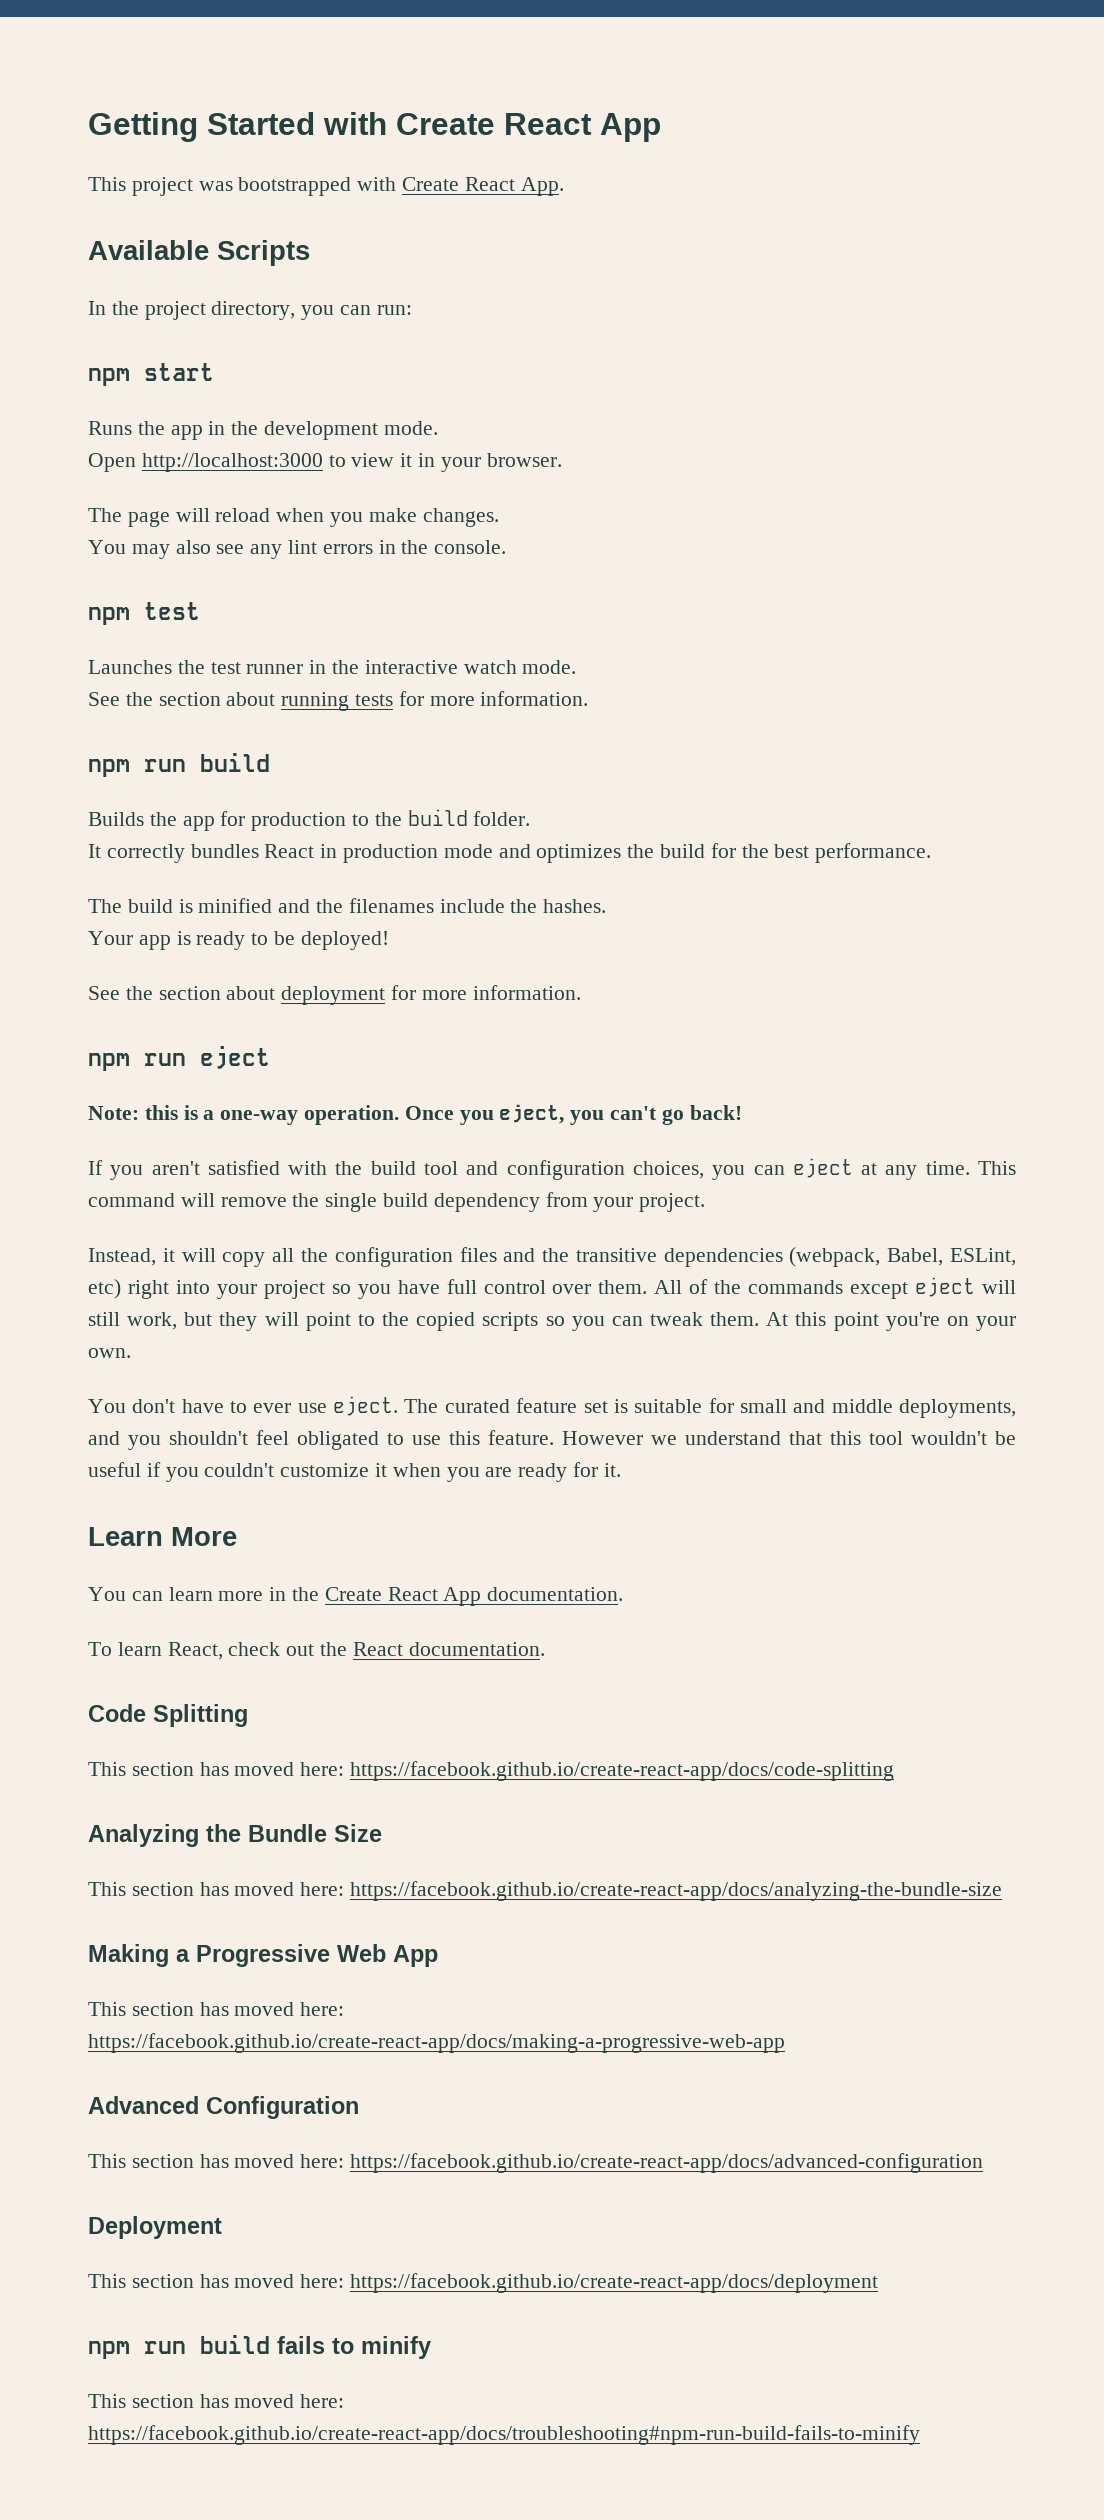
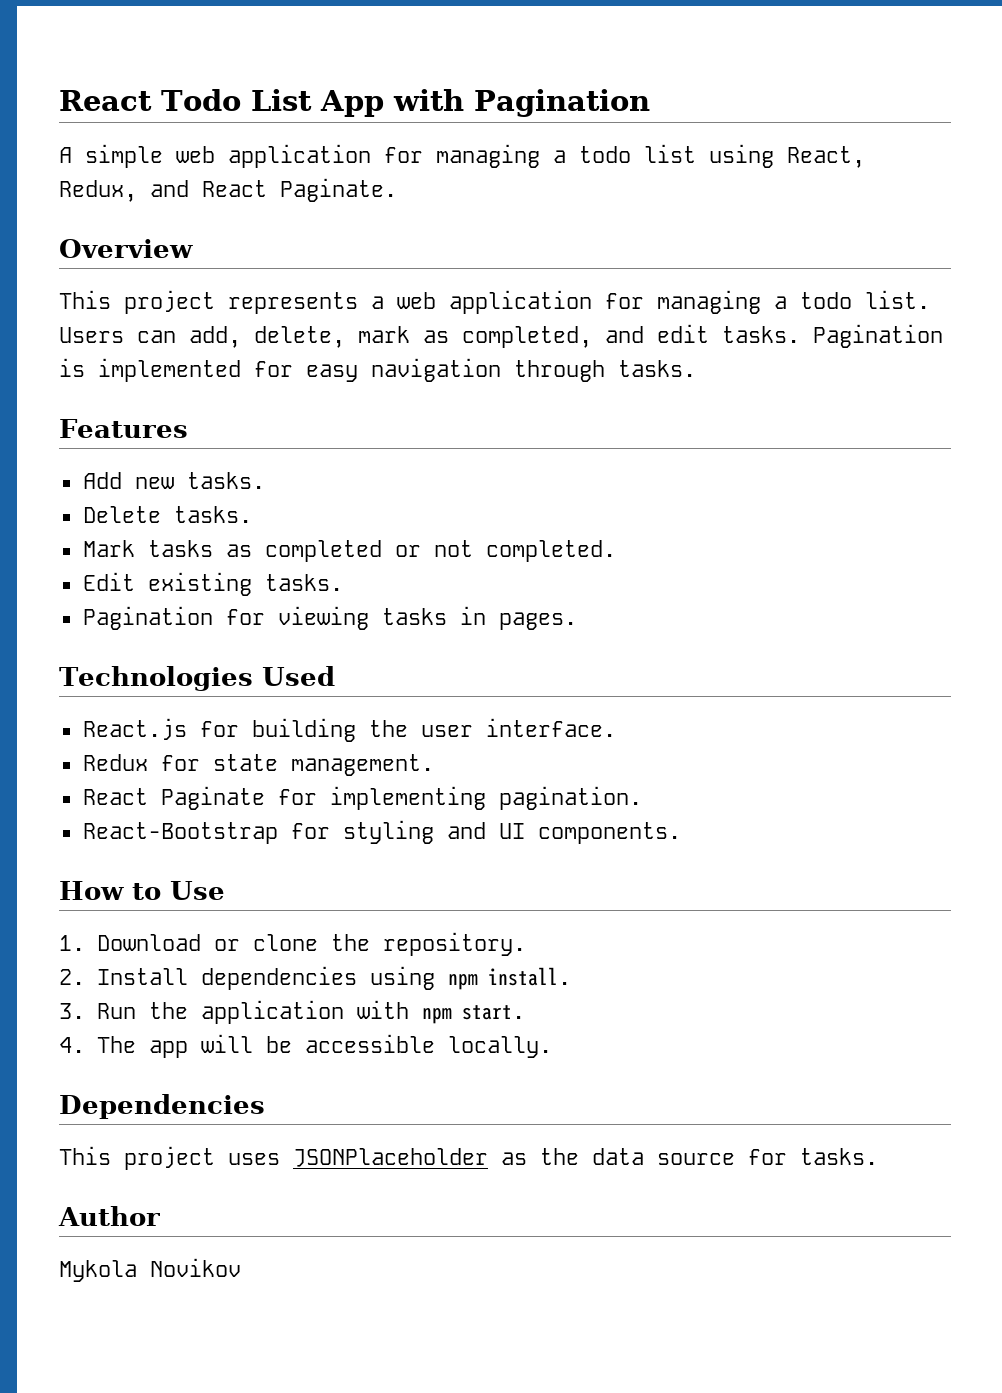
- Getting Started with Create React App
- This project was bootstrapped with Create React App.
- Available Scripts
- In the project directory, you can run:
- npm start
- Runs the app in the development mode.
- Open http://localhost:3000 to view it in your browser.
- The page will reload when you make changes.
- You may also see any lint errors in the console.
- npm test
- Launches the test runner in the interactive watch mode.
- See the section about running tests for more information.
- npm run build
- Builds the app for production to the build folder.
- It correctly bundles React in production mode and optimizes the build for the best performance.
- The build is minified and the filenames include the hashes.
- Your app is ready to be deployed!
- See the section about deployment for more information.
- npm run eject
- Note: this is a one-way operation. Once you eject, you can't go back!
- If you aren't satisfied with the build tool and configuration choices, you can eject at any time. This command will remove the single build dependency from your project.
- Instead, it will copy all the configuration files and the transitive dependencies (webpack, Babel, ESLint, etc) right into your project so you have full control over them. All of the commands except eject will still work, but they will point to the copied scripts so you can tweak them. At this point you're on your own.
- You don't have to ever use eject. The curated feature set is suitable for small and middle deployments, and you shouldn't feel obligated to use this feature. However we understand that this tool wouldn't be useful if you couldn't customize it when you are ready for it.
- Learn More
- You can learn more in the Create React App documentation.
- To learn React, check out the React documentation.
- Code Splitting
- This section has moved here: https://facebook.github.io/create-react-app/docs/code-splitting
- Analyzing the Bundle Size
- This section has moved here: https://facebook.github.io/create-react-app/docs/analyzing-the-bundle-size
- Making a Progressive Web App
- This section has moved here: https://facebook.github.io/create-react-app/docs/making-a-progressive-web-app
- Advanced Configuration
- This section has moved here: https://facebook.github.io/create-react-app/docs/advanced-configuration
- Deployment
- This section has moved here: https://facebook.github.io/create-react-app/docs/deployment
- npm run build fails to minify
- This section has moved here: https://facebook.github.io/create-react-app/docs/troubleshooting#npm-run-build-fails-to-minify
+ React Todo List App with Pagination
+ A simple web application for managing a todo list using React, Redux, and React Paginate.
+ Overview
+ This project represents a web application for managing a todo list. Users can add, delete, mark as completed, and edit tasks. Pagination is implemented for easy navigation through tasks.
+ Features
+ Add new tasks.
+ Delete tasks.
+ Mark tasks as completed or not completed.
+ Edit existing tasks.
+ Pagination for viewing tasks in pages.
+ Technologies Used
+ React.js for building the user interface.
+ Redux for state management.
+ React Paginate for implementing pagination.
+ React-Bootstrap for styling and UI components.
+ How to Use
+ 1. Download or clone the repository.
+ 2. Install dependencies using npm install.
+ 3. Run the application with npm start.
+ 4. The app will be accessible locally.
+ Dependencies
+ This project uses JSONPlaceholder as the data source for tasks.
+ Author
+ Mykola Novikov

